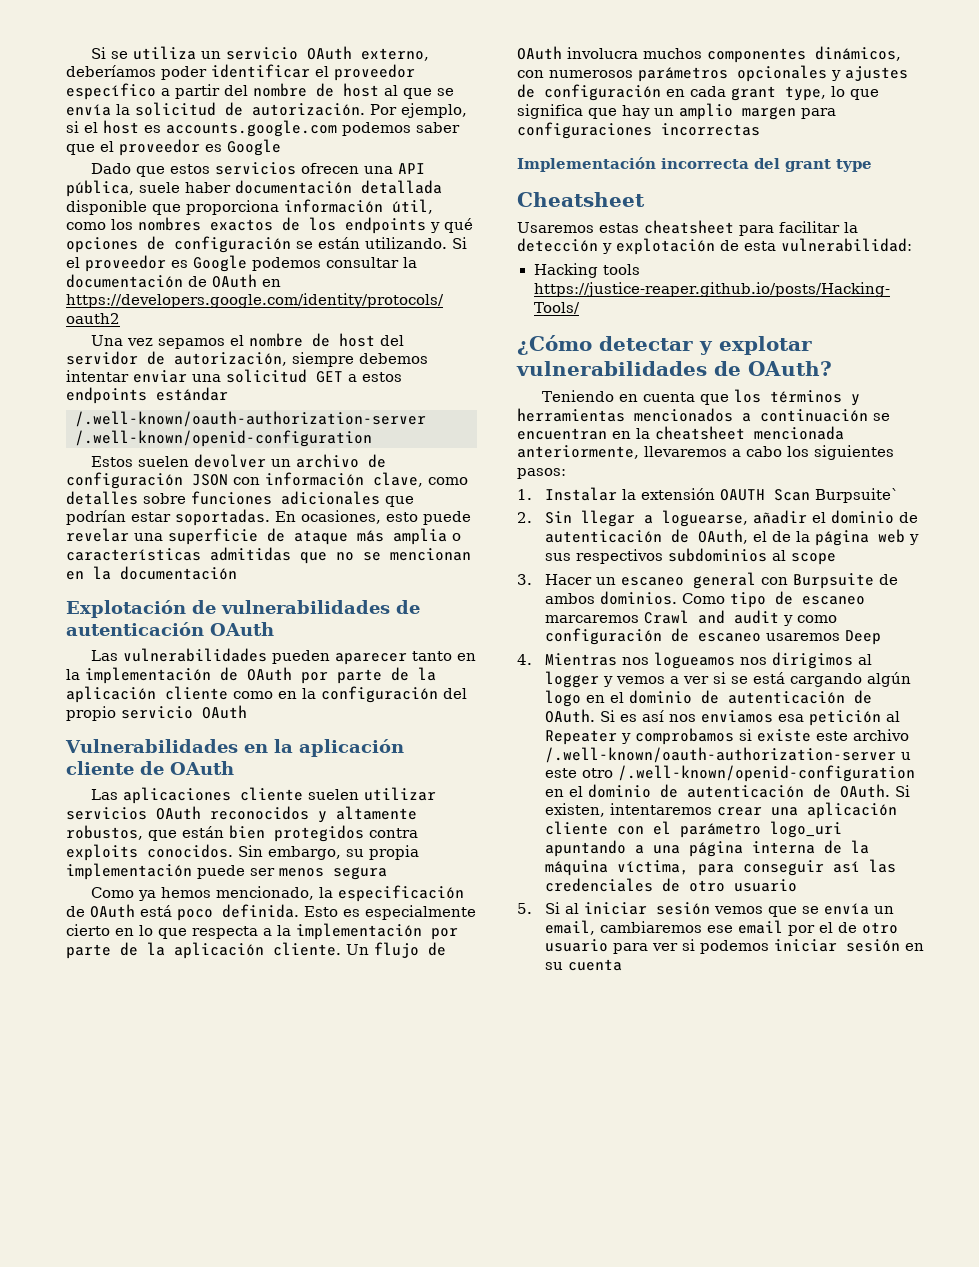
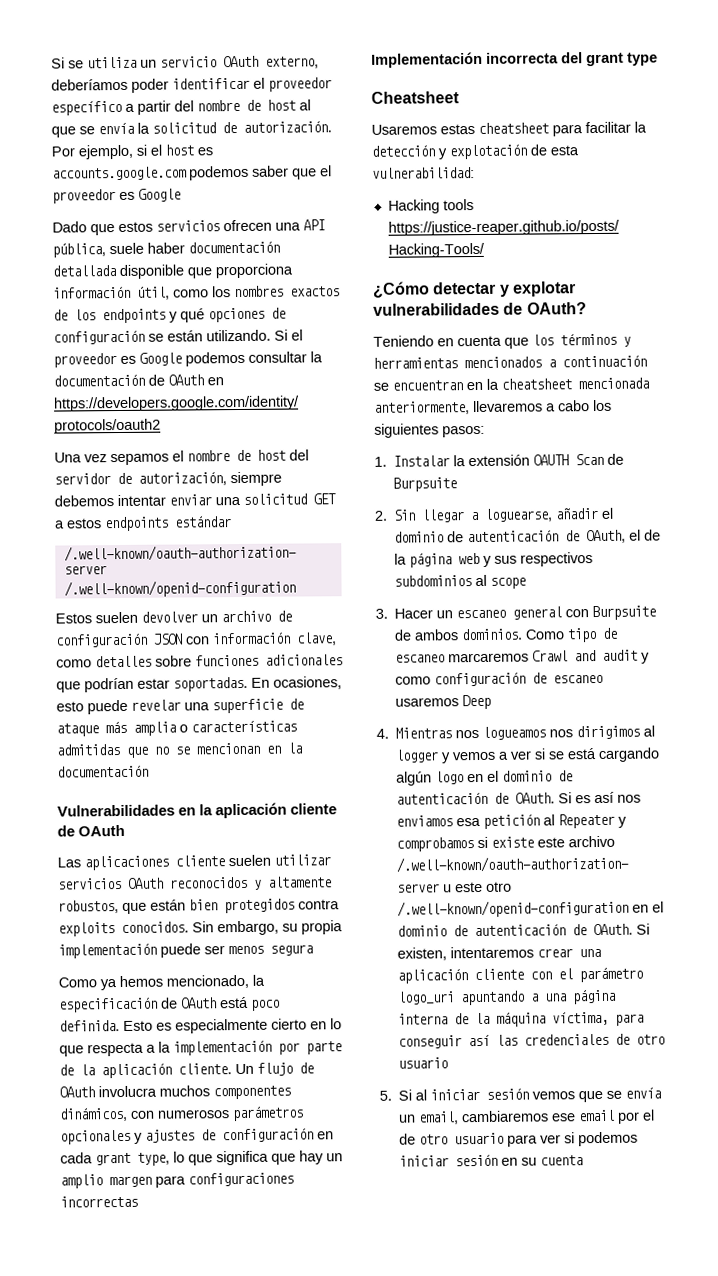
- Explotación de vulnerabilidades de autenticación OAuth
- Las vulnerabilidades pueden aparecer tanto en la implementación de OAuth por parte de la aplicación cliente como en la configuración del propio servicio OAuth
- 1. Instalar la extensión OAUTH Scan Burpsuite`
+ 1. Instalar la extensión OAUTH Scan de Burpsuite

